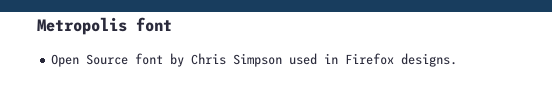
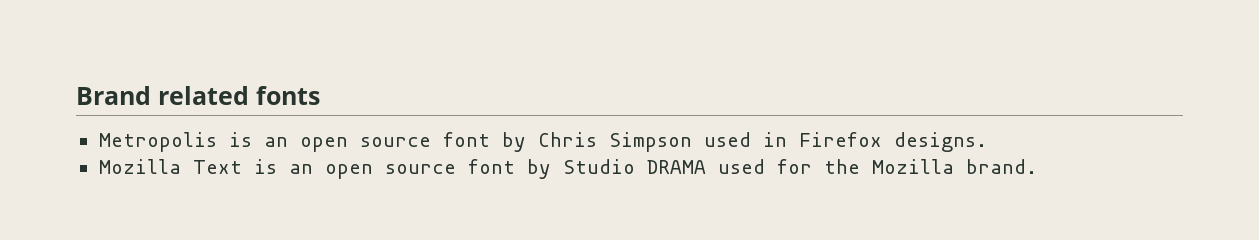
- Metropolis font
- Open Source font by Chris Simpson used in Firefox designs.
+ Brand related fonts
+ Metropolis is an open source font by Chris Simpson used in Firefox designs.
+ Mozilla Text is an open source font by Studio DRAMA used for the Mozilla brand.

